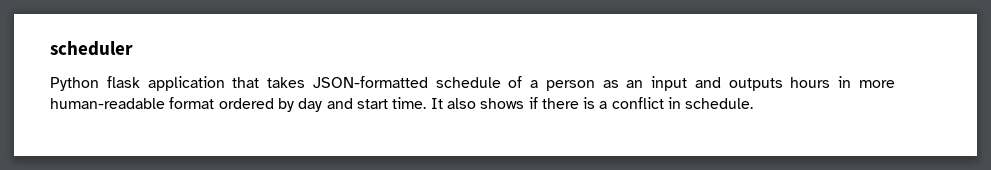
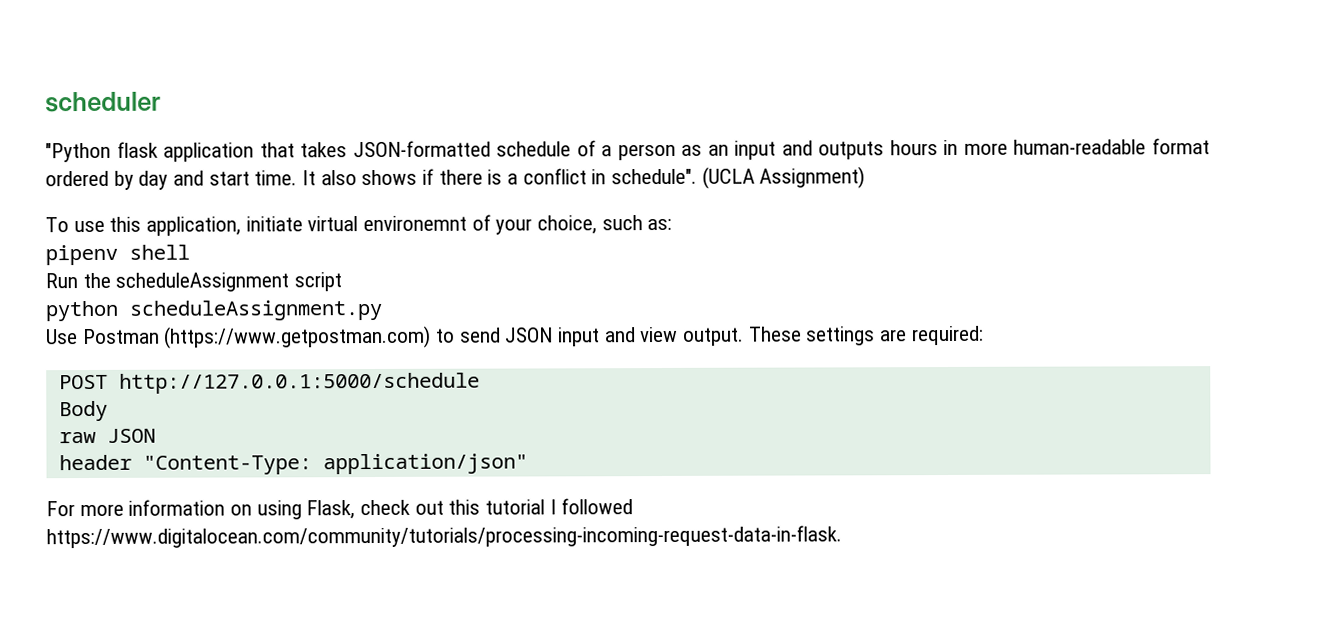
- Python flask application that takes JSON-formatted schedule of a person as an input and outputs hours in more human-readable format ordered by day and start time.
+ "Python flask application that takes JSON-formatted schedule of a person as an input and outputs hours in more human-readable format ordered by day and start time.
- It also shows if there is a conflict in schedule.
+ It also shows if there is a conflict in schedule". (UCLA Assignment)
+ To use this application, initiate virtual environemnt of your choice, such as:
+ pipenv shell
+ Run the scheduleAssignment script
+ python scheduleAssignment.py
+ Use Postman (https://www.getpostman.com) to send JSON input and view output. These settings are required:
+ POST http://127.0.0.1:5000/schedule
+ Body
+ raw JSON
+ header "Content-Type: application/json"
+ For more information on using Flask, check out this tutorial I followed https://www.digitalocean.com/community/tutorials/processing-incoming-request-data-in-flask.

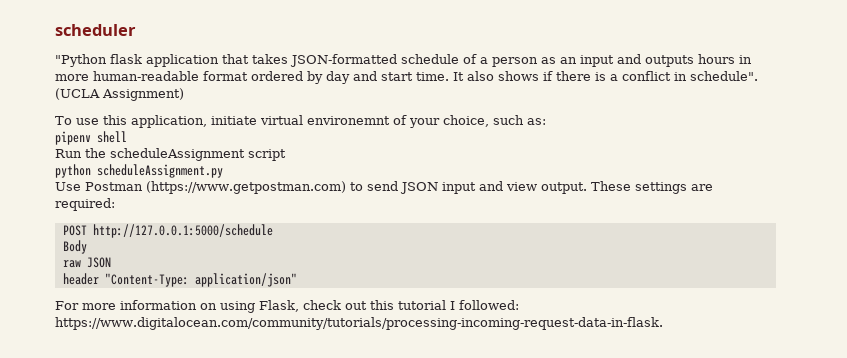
- For more information on using Flask, check out this tutorial I followed https://www.digitalocean.com/community/tutorials/processing-incoming-request-data-in-flask.
+ For more information on using Flask, check out this tutorial I followed: https://www.digitalocean.com/community/tutorials/processing-incoming-request-data-in-flask.

